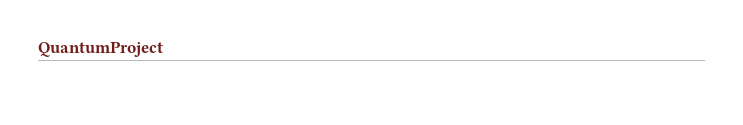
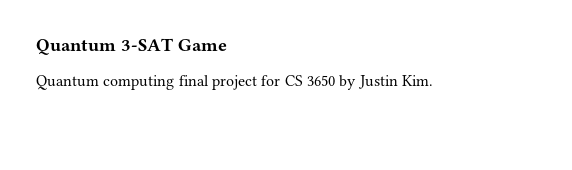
- QuantumProject
+ Quantum 3-SAT Game
+ Quantum computing final project for CS 3650 by Justin Kim.

